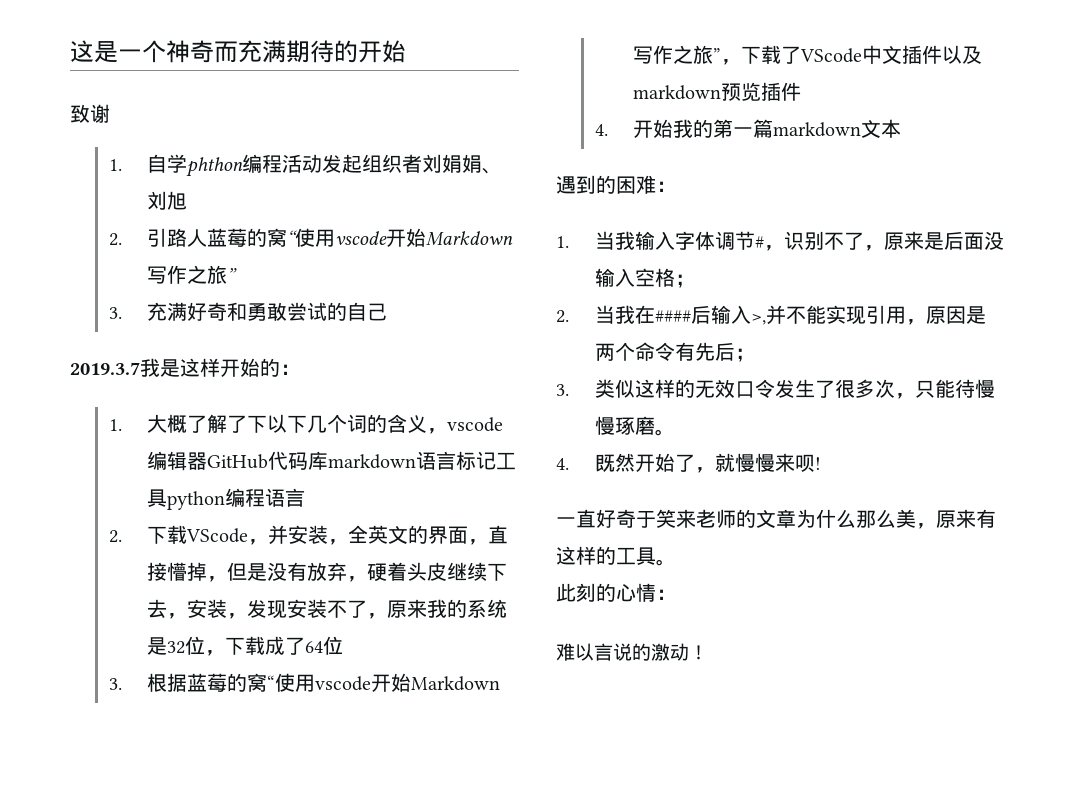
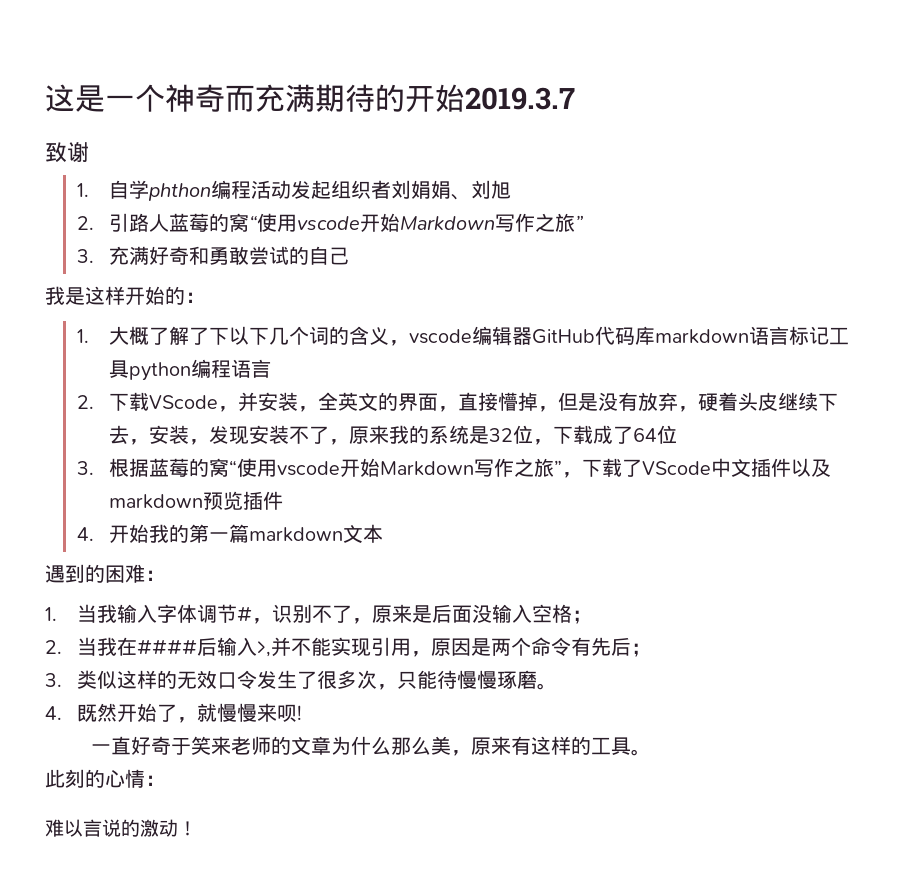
- 这是一个神奇而充满期待的开始
+ 这是一个神奇而充满期待的开始2019.3.7
- 2019.3.7我是这样开始的：
+ 我是这样开始的：

